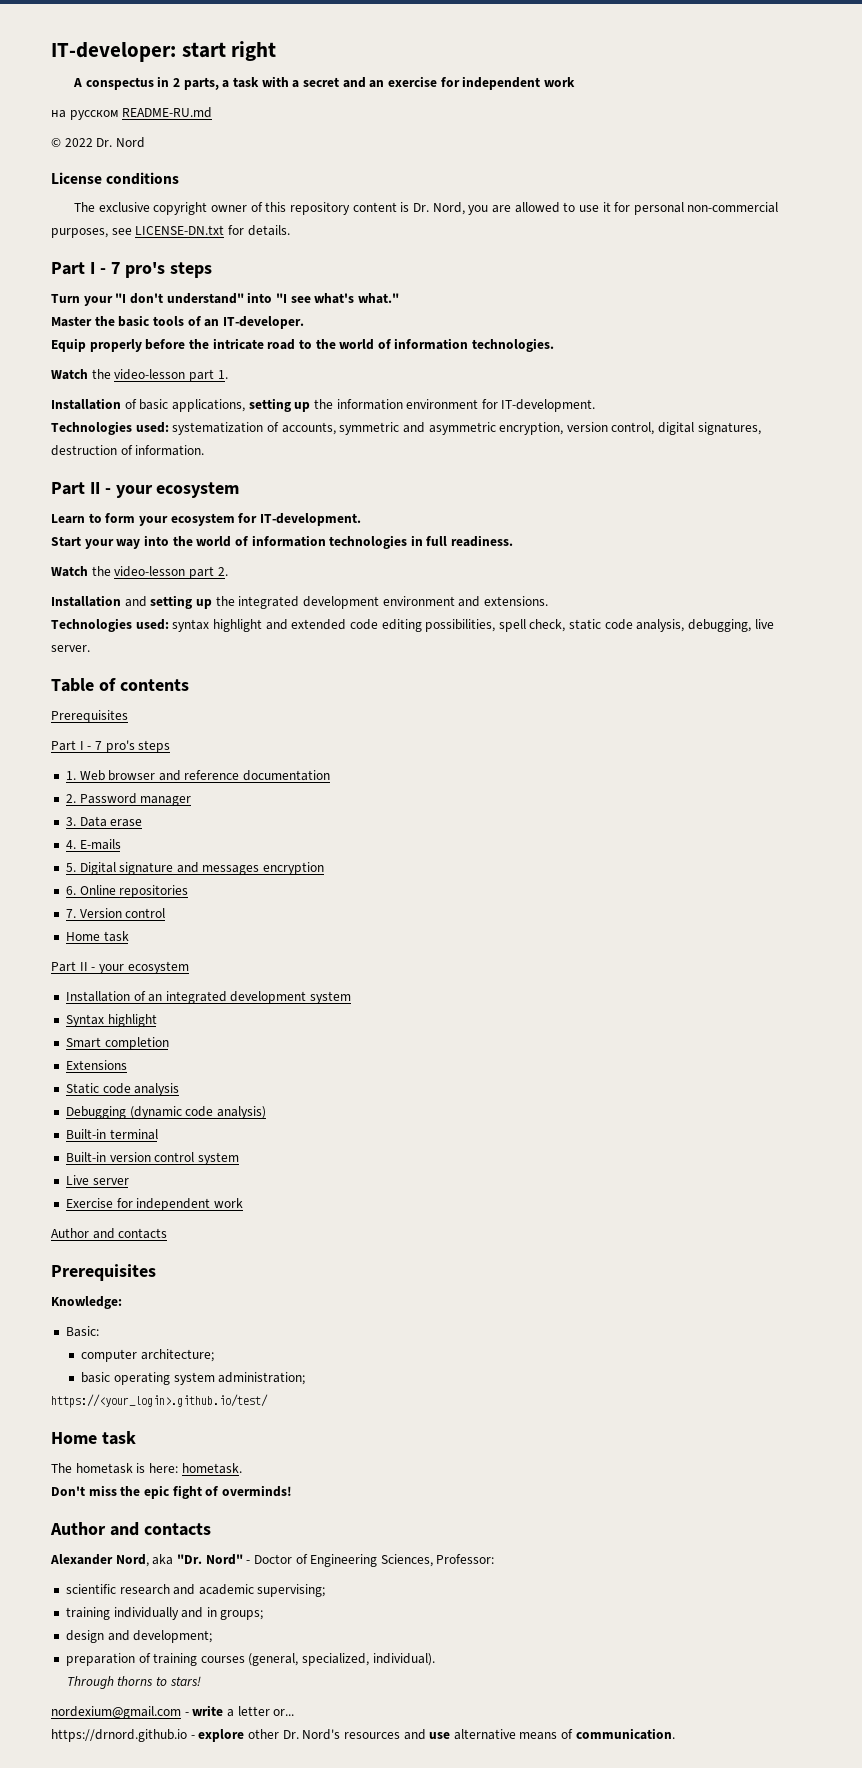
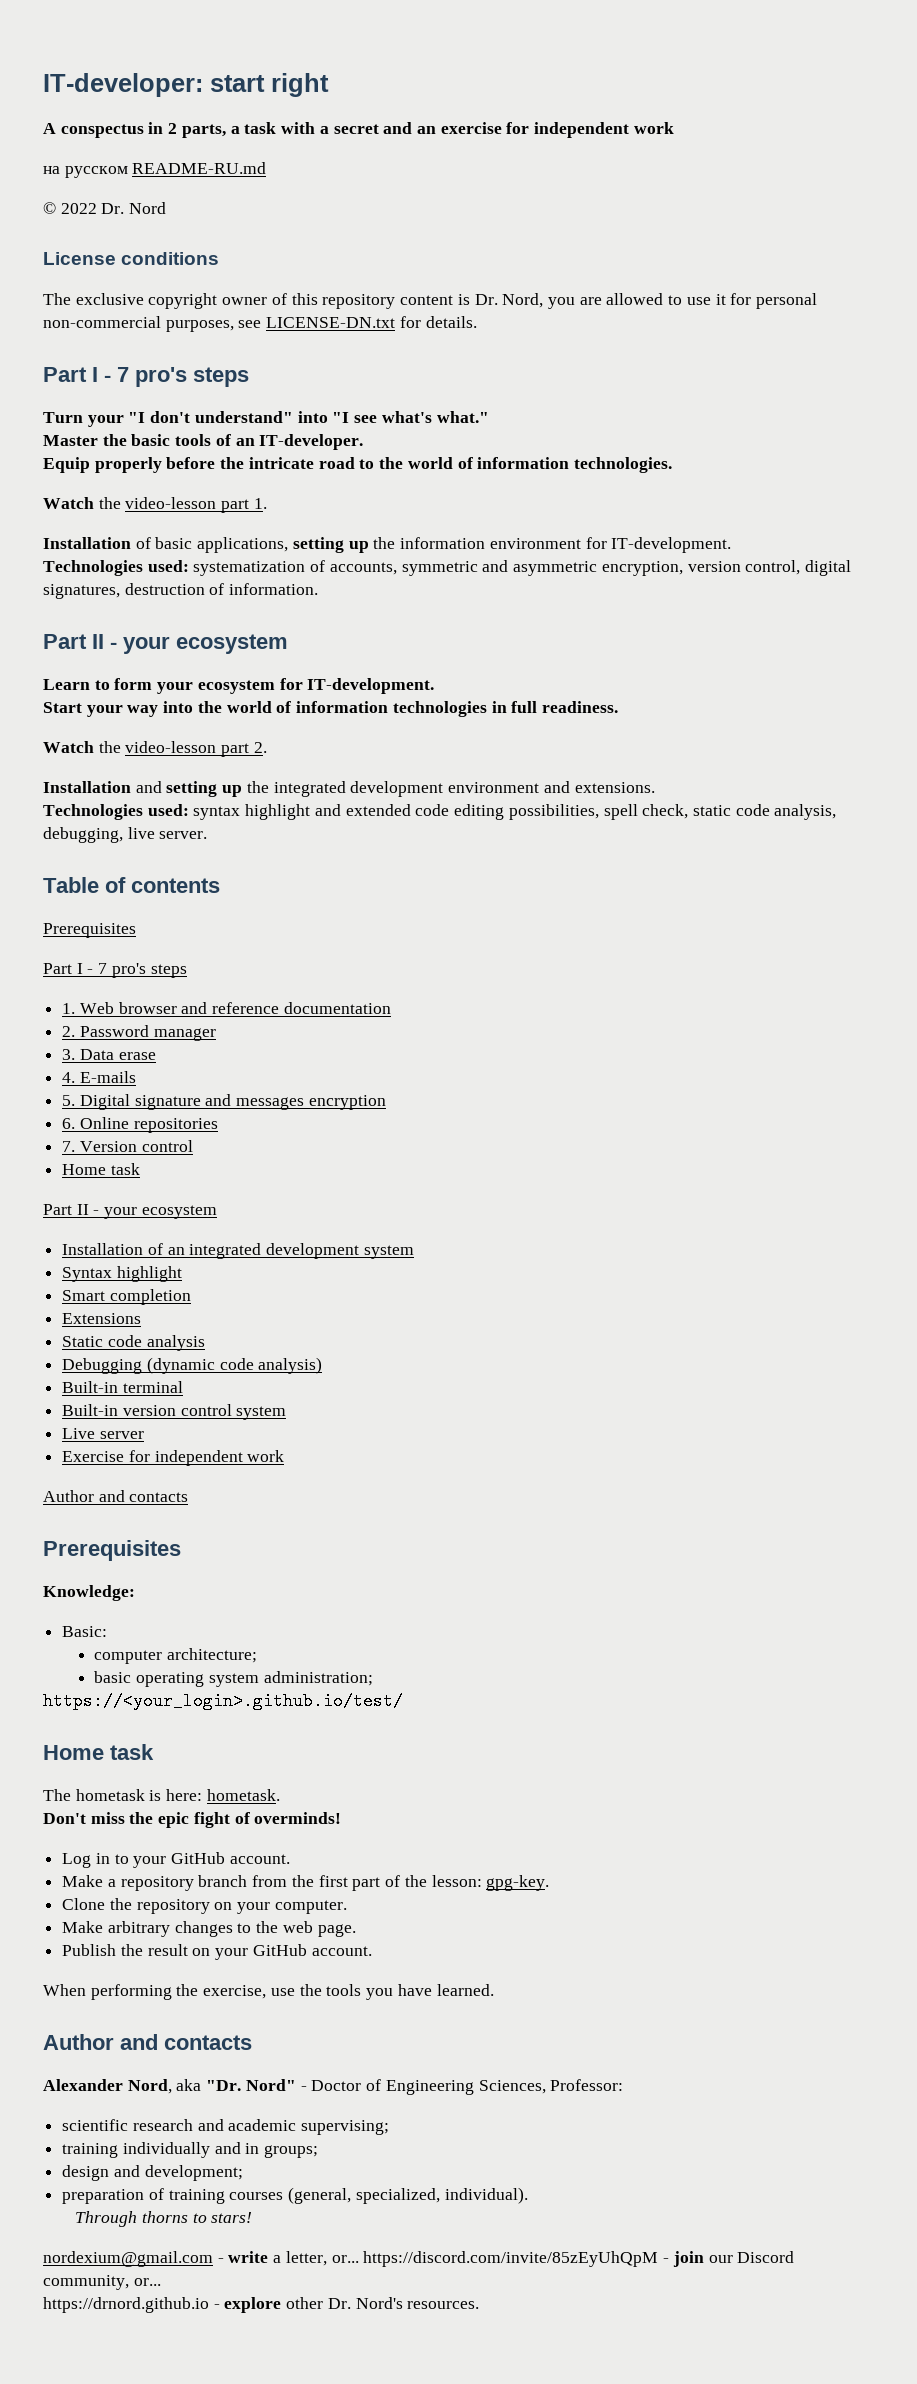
+ Log in to your GitHub account.
+ Make a repository branch from the first part of the lesson: gpg-key.
+ Clone the repository on your computer.
+ Make arbitrary changes to the web page.
+ Publish the result on your GitHub account.
+ When performing the exercise, use the tools you have learned.
- nordexium@gmail.com - write a letter or...
+ nordexium@gmail.com - write a letter, or... https://discord.com/invite/85zEyUhQpM - join our Discord community, or...
- https://drnord.github.io - explore other Dr. Nord's resources and use alternative means of communication.
+ https://drnord.github.io - explore other Dr. Nord's resources.

